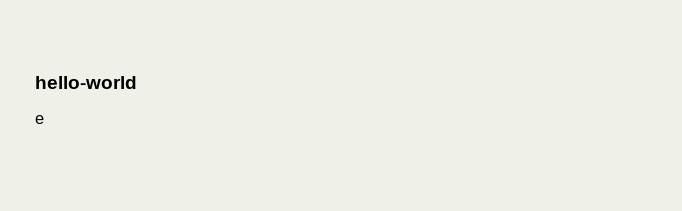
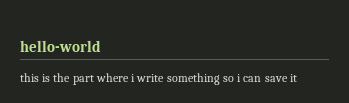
- e
+ this is the part where i write something so i can save it

